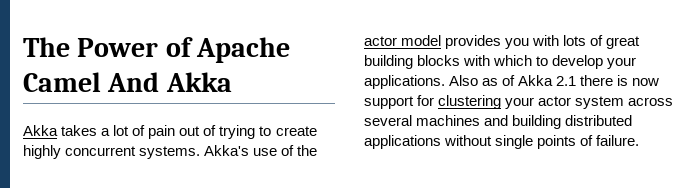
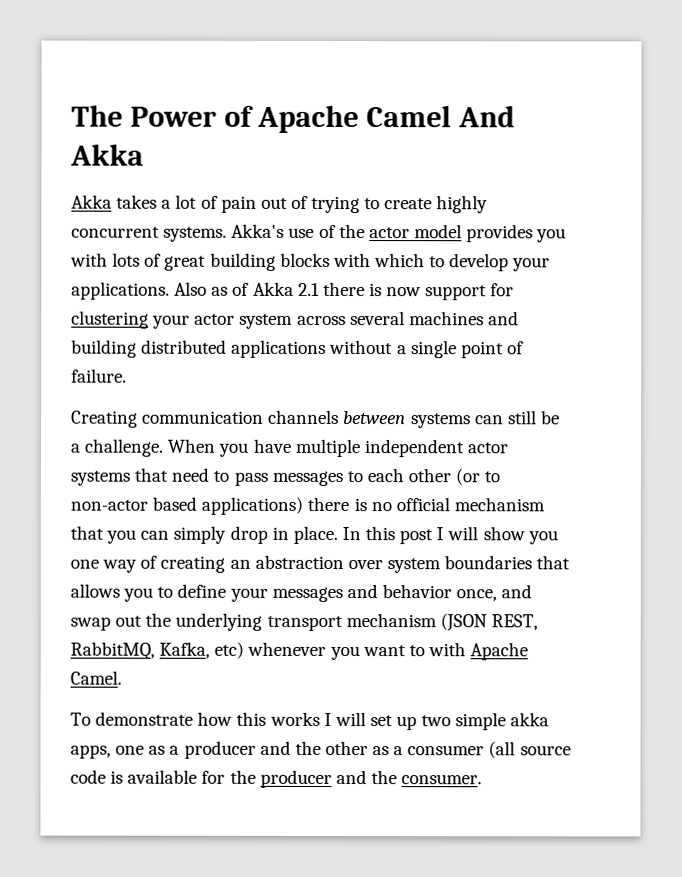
- Also as of Akka 2.1 there is now support for clustering your actor system across several machines and building distributed applications without single points of failure.
+ Also as of Akka 2.1 there is now support for clustering your actor system across several machines and building distributed applications without a single point of failure.
+ Creating communication channels between systems can still be a challenge. When you have multiple independent actor systems that need to pass messages to each other (or to non-actor based applications) there is no official mechanism that you can simply drop in place. In this post I will show you one way of creating an abstraction over system boundaries that allows you to define your messages and behavior once, and swap out the underlying transport mechanism (JSON REST, RabbitMQ, Kafka, etc) whenever you want to with Apache Camel.
+ To demonstrate how this works I will set up two simple akka apps, one as a producer and the other as a consumer (all source code is available for the producer and the consumer.

